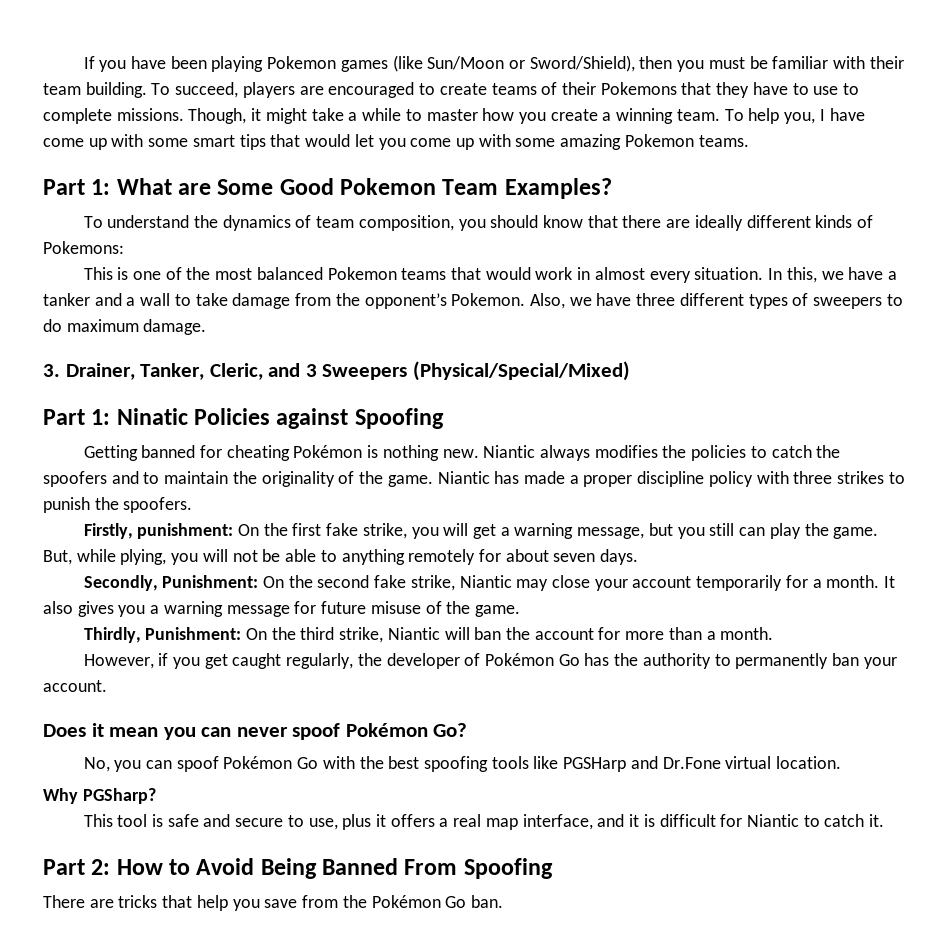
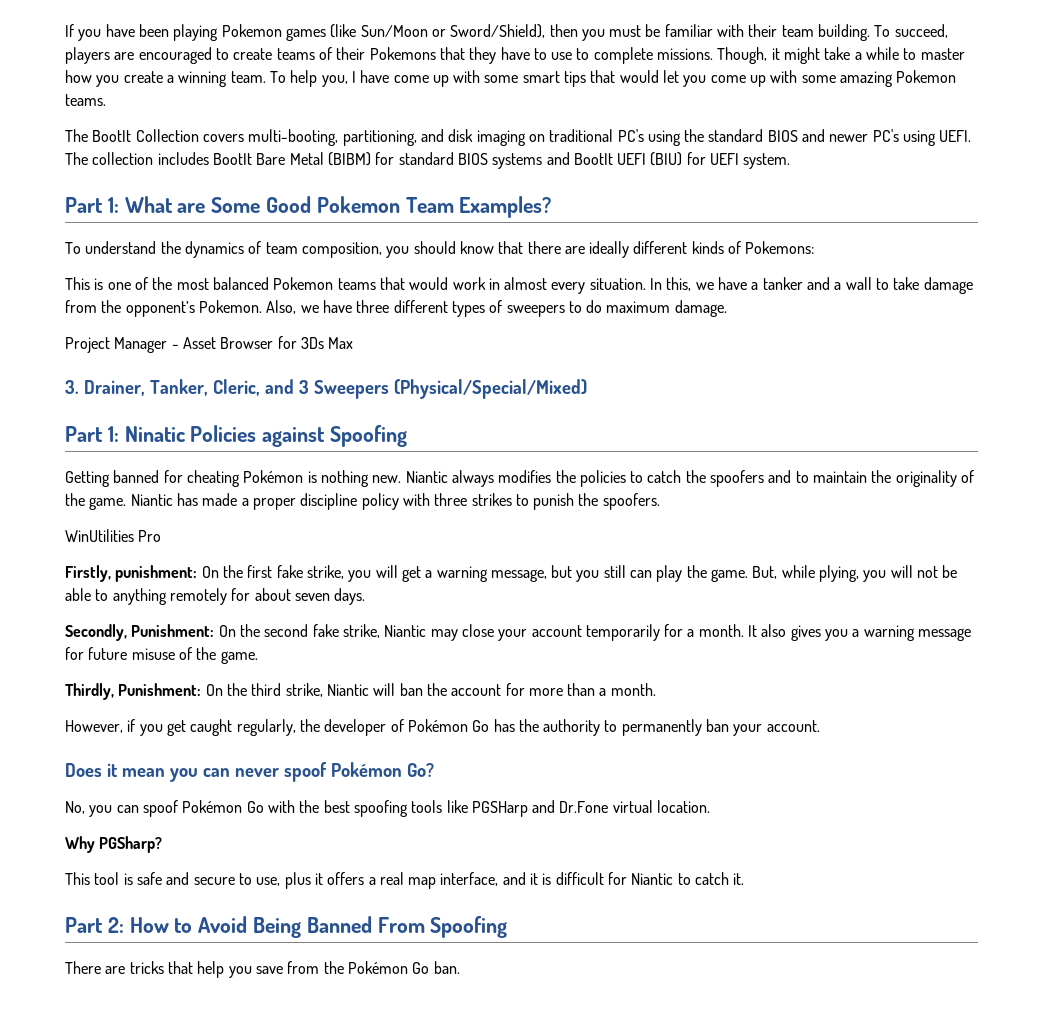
+ The BootIt Collection covers multi-booting, partitioning, and disk imaging on traditional PC's using the standard BIOS and newer PC's using UEFI. The collection includes BootIt Bare Metal (BIBM) for standard BIOS systems and BootIt UEFI (BIU) for UEFI system.
+ Project Manager - Asset Browser for 3Ds Max
+ WinUtilities Pro

